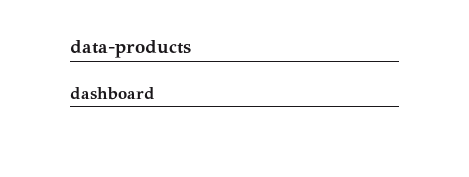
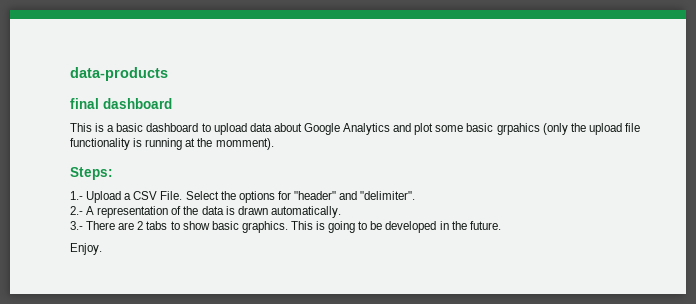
- dashboard
+ final dashboard
+ This is a basic dashboard to upload data about Google Analytics and plot some basic grpahics (only the upload file functionality is running at the momment).
+ Steps:
+ 1.- Upload a CSV File. Select the options for "header" and "delimiter".
+ 2.- A representation of the data is drawn automatically.
+ 3.- There are 2 tabs to show basic graphics. This is going to be developed in the future.
+ Enjoy.

